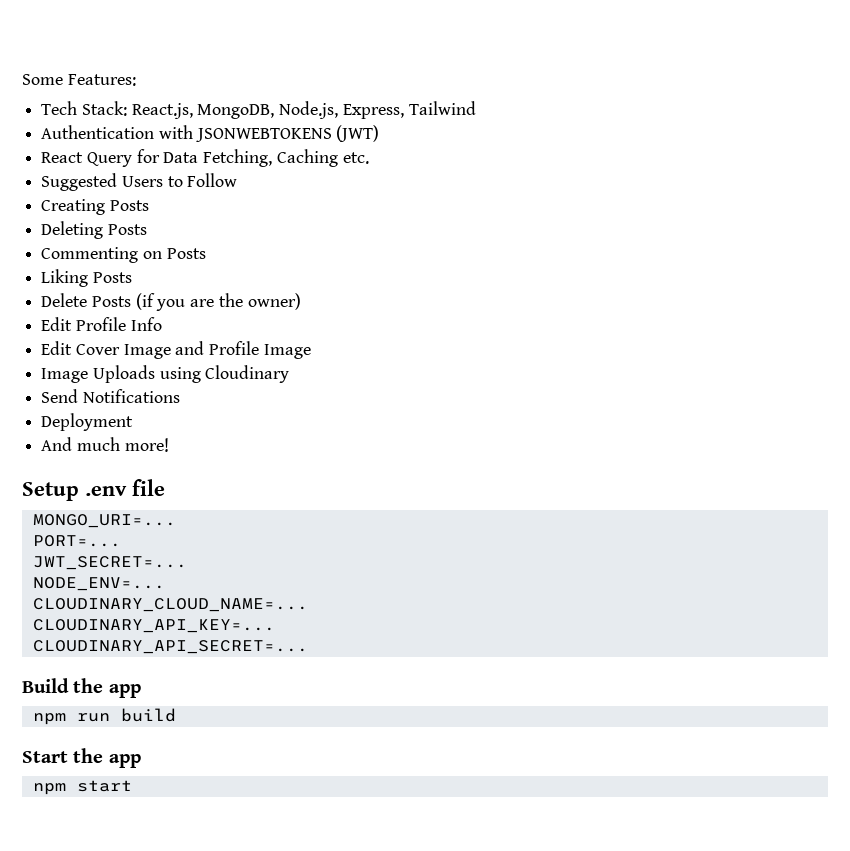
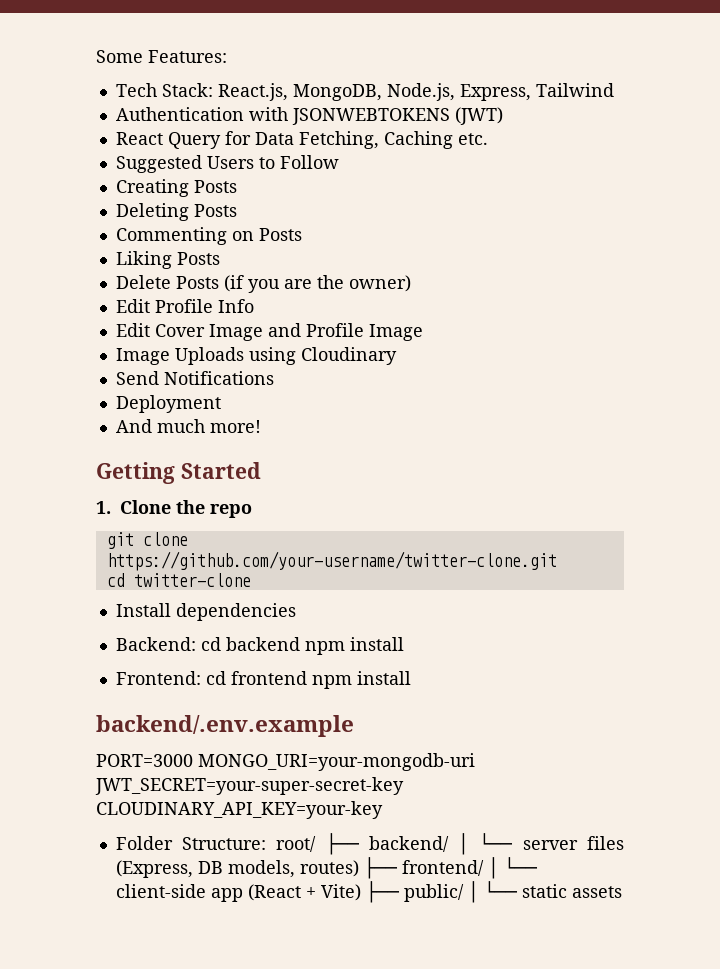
- Setup .env file
- MONGO_URI=...
- PORT=...
- JWT_SECRET=...
- NODE_ENV=...
- CLOUDINARY_CLOUD_NAME=...
- CLOUDINARY_API_KEY=...
- CLOUDINARY_API_SECRET=...
- Build the app
- npm run build
- Start the app
- npm start
+ Getting Started
+ 1. Clone the repo
+ git clone https://github.com/your-username/twitter-clone.git
+ cd twitter-clone
+ Install dependencies
+ Backend: cd backend npm install
+ Frontend: cd frontend npm install
+ backend/.env.example
+ PORT=3000 MONGO_URI=your-mongodb-uri JWT_SECRET=your-super-secret-key CLOUDINARY_API_KEY=your-key
+ Folder Structure: root/ ├── backend/ │ └── server files (Express, DB models, routes) ├── frontend/ │ └── client-side app (React + Vite) ├── public/ │ └── static assets

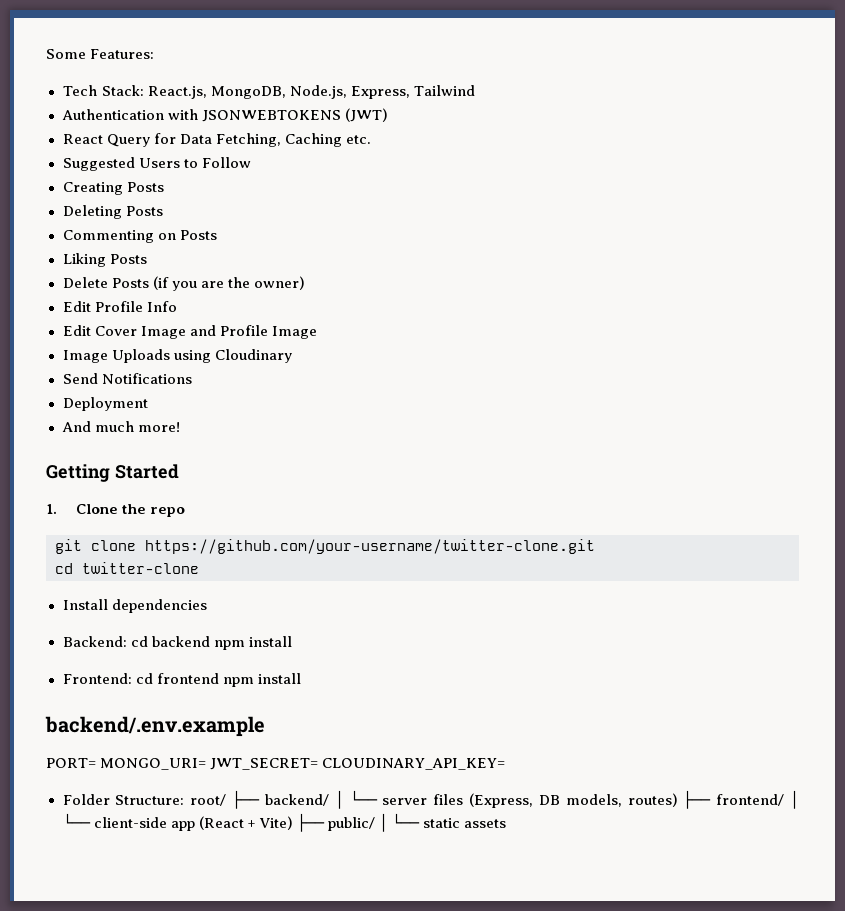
- PORT=3000 MONGO_URI=your-mongodb-uri JWT_SECRET=your-super-secret-key CLOUDINARY_API_KEY=your-key
+ PORT= MONGO_URI= JWT_SECRET= CLOUDINARY_API_KEY=

